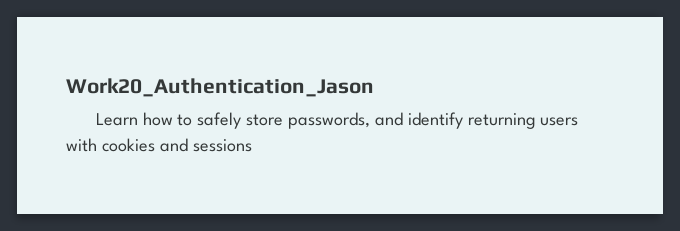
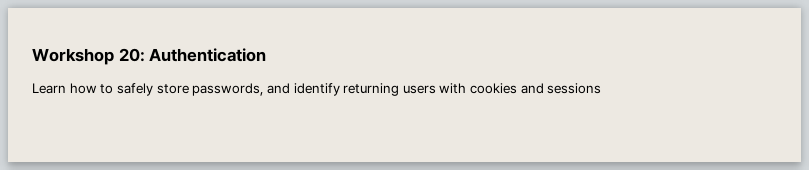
- Work20_Authentication_Jason
+ Workshop 20: Authentication

